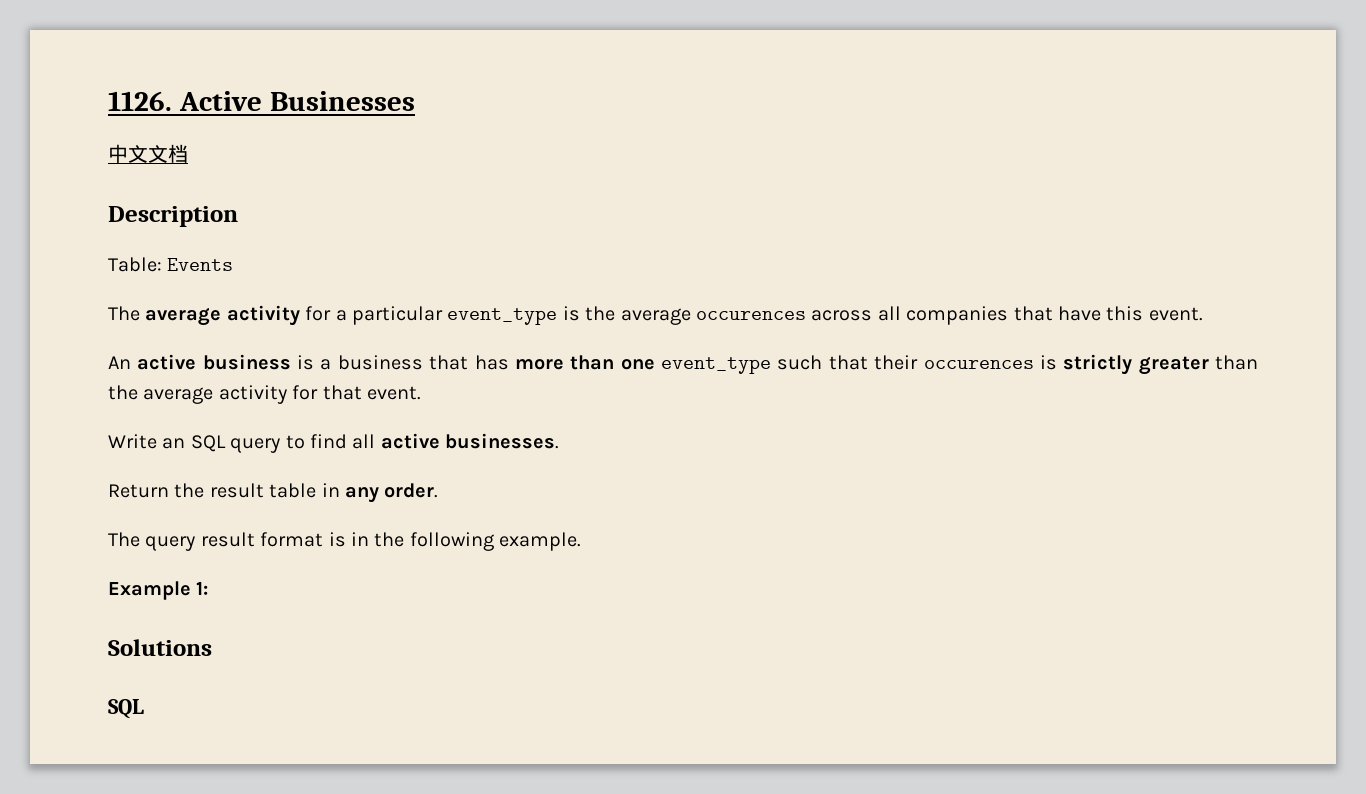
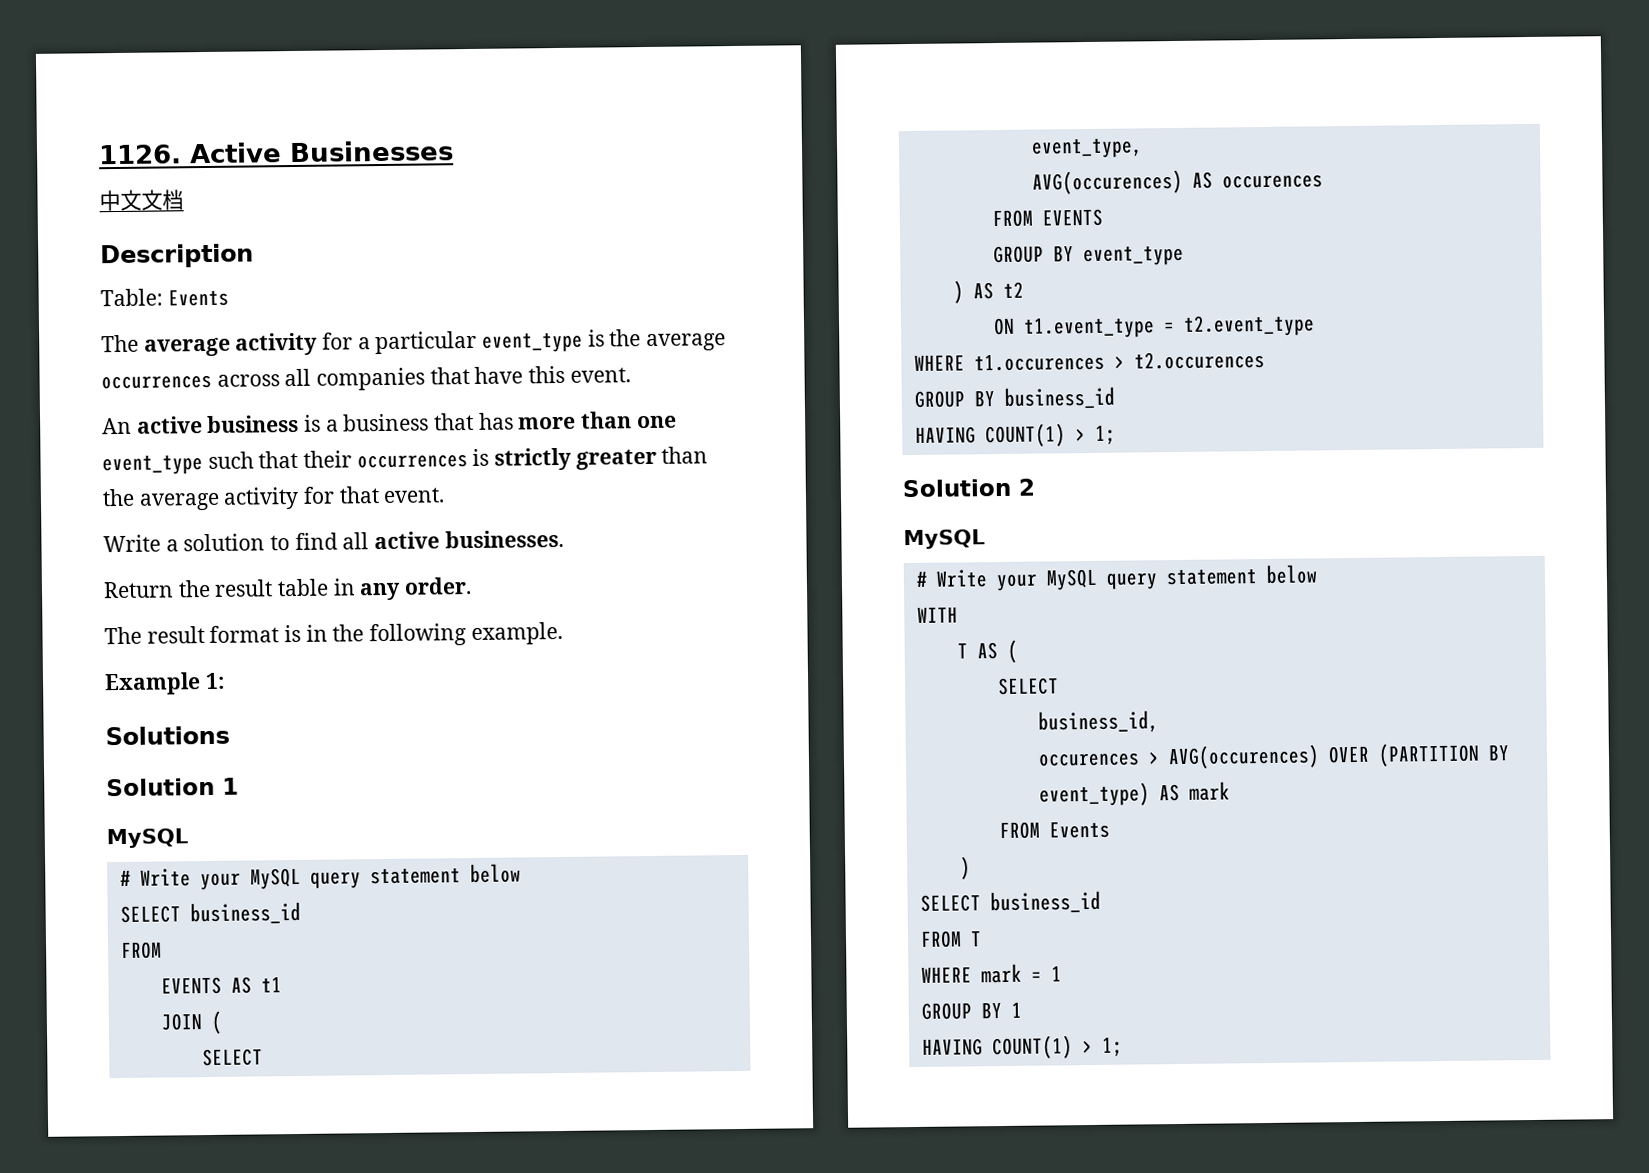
- The average activity for a particular event_type is the average occurences across all companies that have this event.
+ The average activity for a particular event_type is the average occurrences across all companies that have this event.
- An active business is a business that has more than one event_type such that their occurences is strictly greater than the average activity for that event.
+ An active business is a business that has more than one event_type such that their occurrences is strictly greater than the average activity for that event.
- Write an SQL query to find all active businesses.
+ Write a solution to find all active businesses.
- The query result format is in the following example.
+ The result format is in the following example.
  Solutions
- SQL
+ Solution 1
+ MySQL
+ # Write your MySQL query statement below
+ SELECT business_id
+ FROM
+ EVENTS AS t1
+ JOIN (
+ SELECT
+ event_type,
+ AVG(occurences) AS occurences
+ FROM EVENTS
+ GROUP BY event_type
+ ) AS t2
+ ON t1.event_type = t2.event_type
+ WHERE t1.occurences > t2.occurences
+ GROUP BY business_id
+ HAVING COUNT(1) > 1;
+ Solution 2
+ MySQL
+ # Write your MySQL query statement below
+ WITH
+ T AS (
+ SELECT
+ business_id,
+ occurences > AVG(occurences) OVER (PARTITION BY event_type) AS mark
+ FROM Events
+ )
+ SELECT business_id
+ FROM T
+ WHERE mark = 1
+ GROUP BY 1
+ HAVING COUNT(1) > 1;

